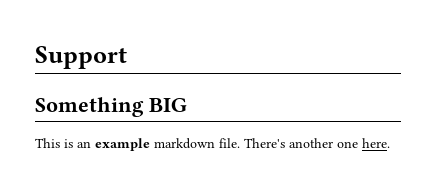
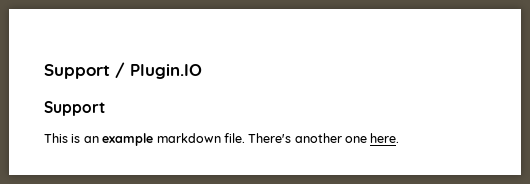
+ Support / Plugin.IO
  Support
- Something BIG

